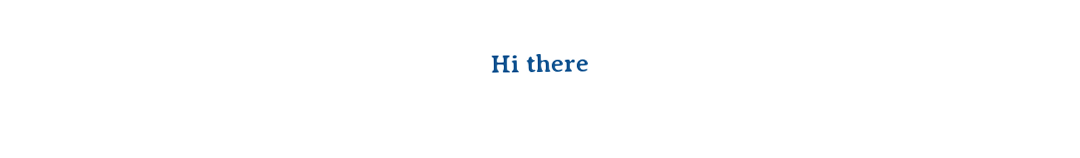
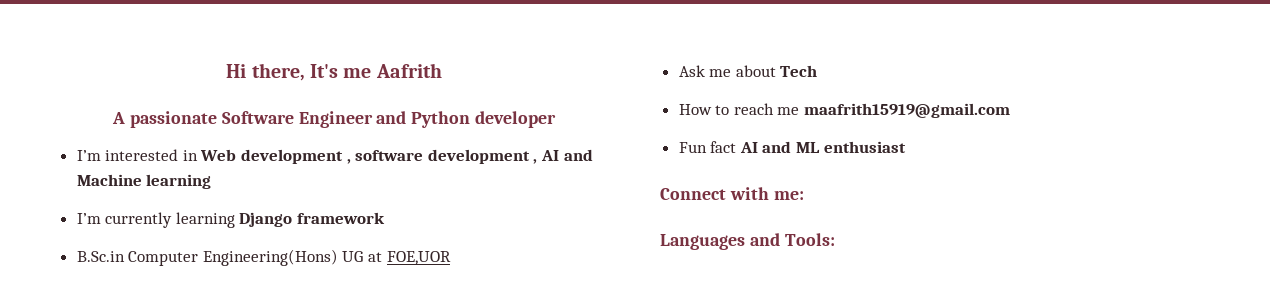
- Hi there
+ Hi there, It's me Aafrith
+ A passionate Software Engineer and Python developer
+ I’m interested in Web development , software development , AI and Machine learning
+ I’m currently learning Django framework
+ B.Sc.in Computer Engineering(Hons) UG at FOE,UOR
+ Ask me about Tech
+ How to reach me maafrith15919@gmail.com
+ Fun fact AI and ML enthusiast
+ Connect with me:
+ Languages and Tools:

